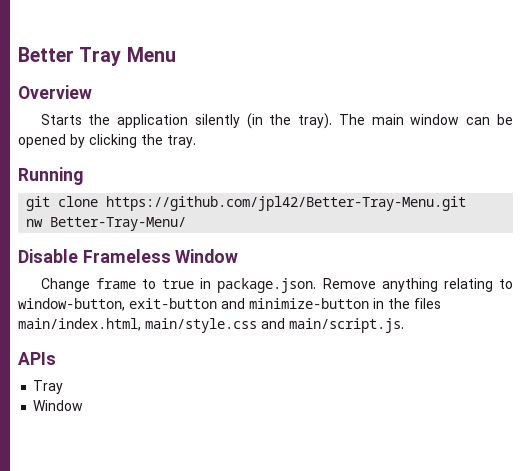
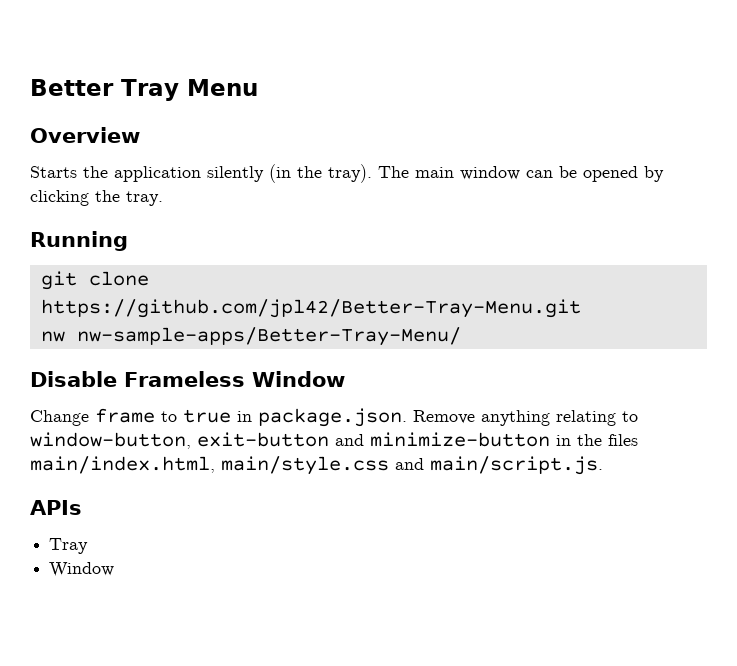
- nw Better-Tray-Menu/
+ nw nw-sample-apps/Better-Tray-Menu/

